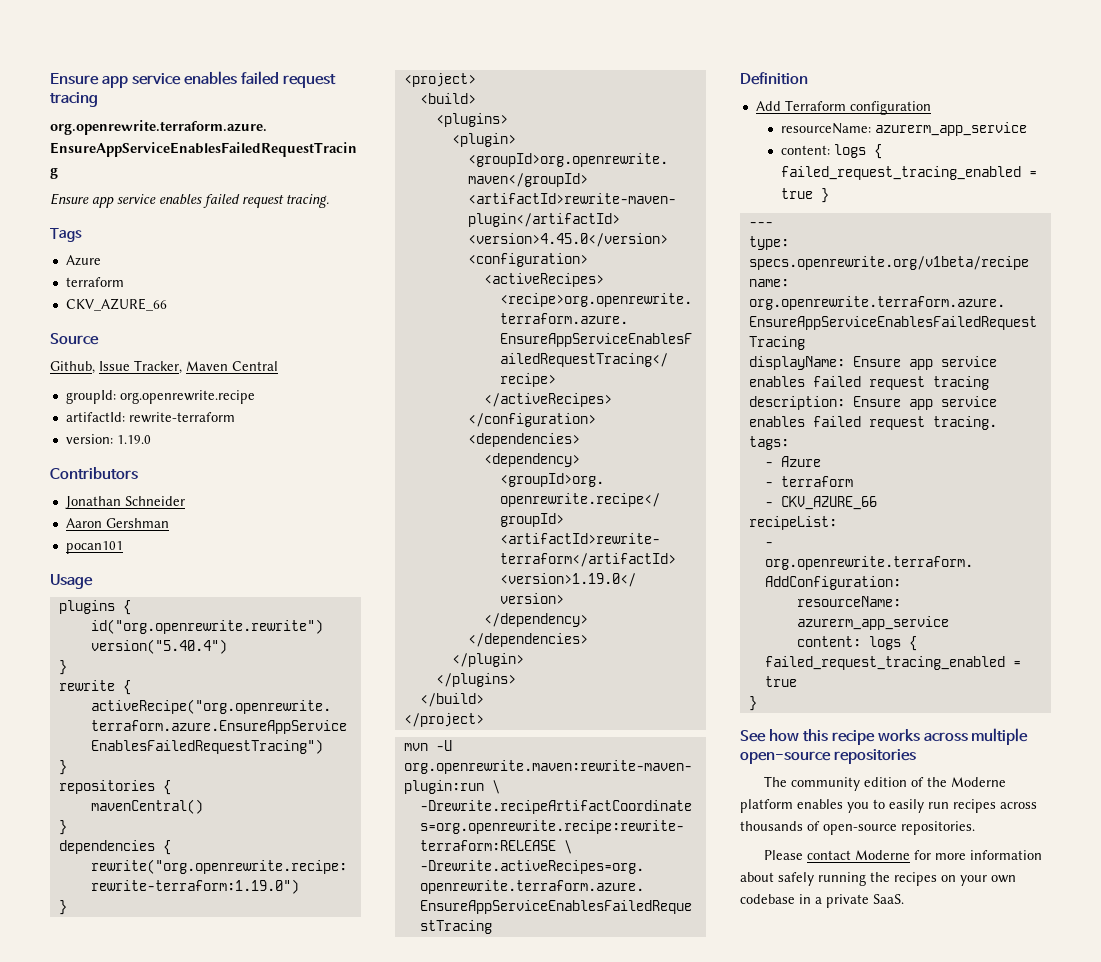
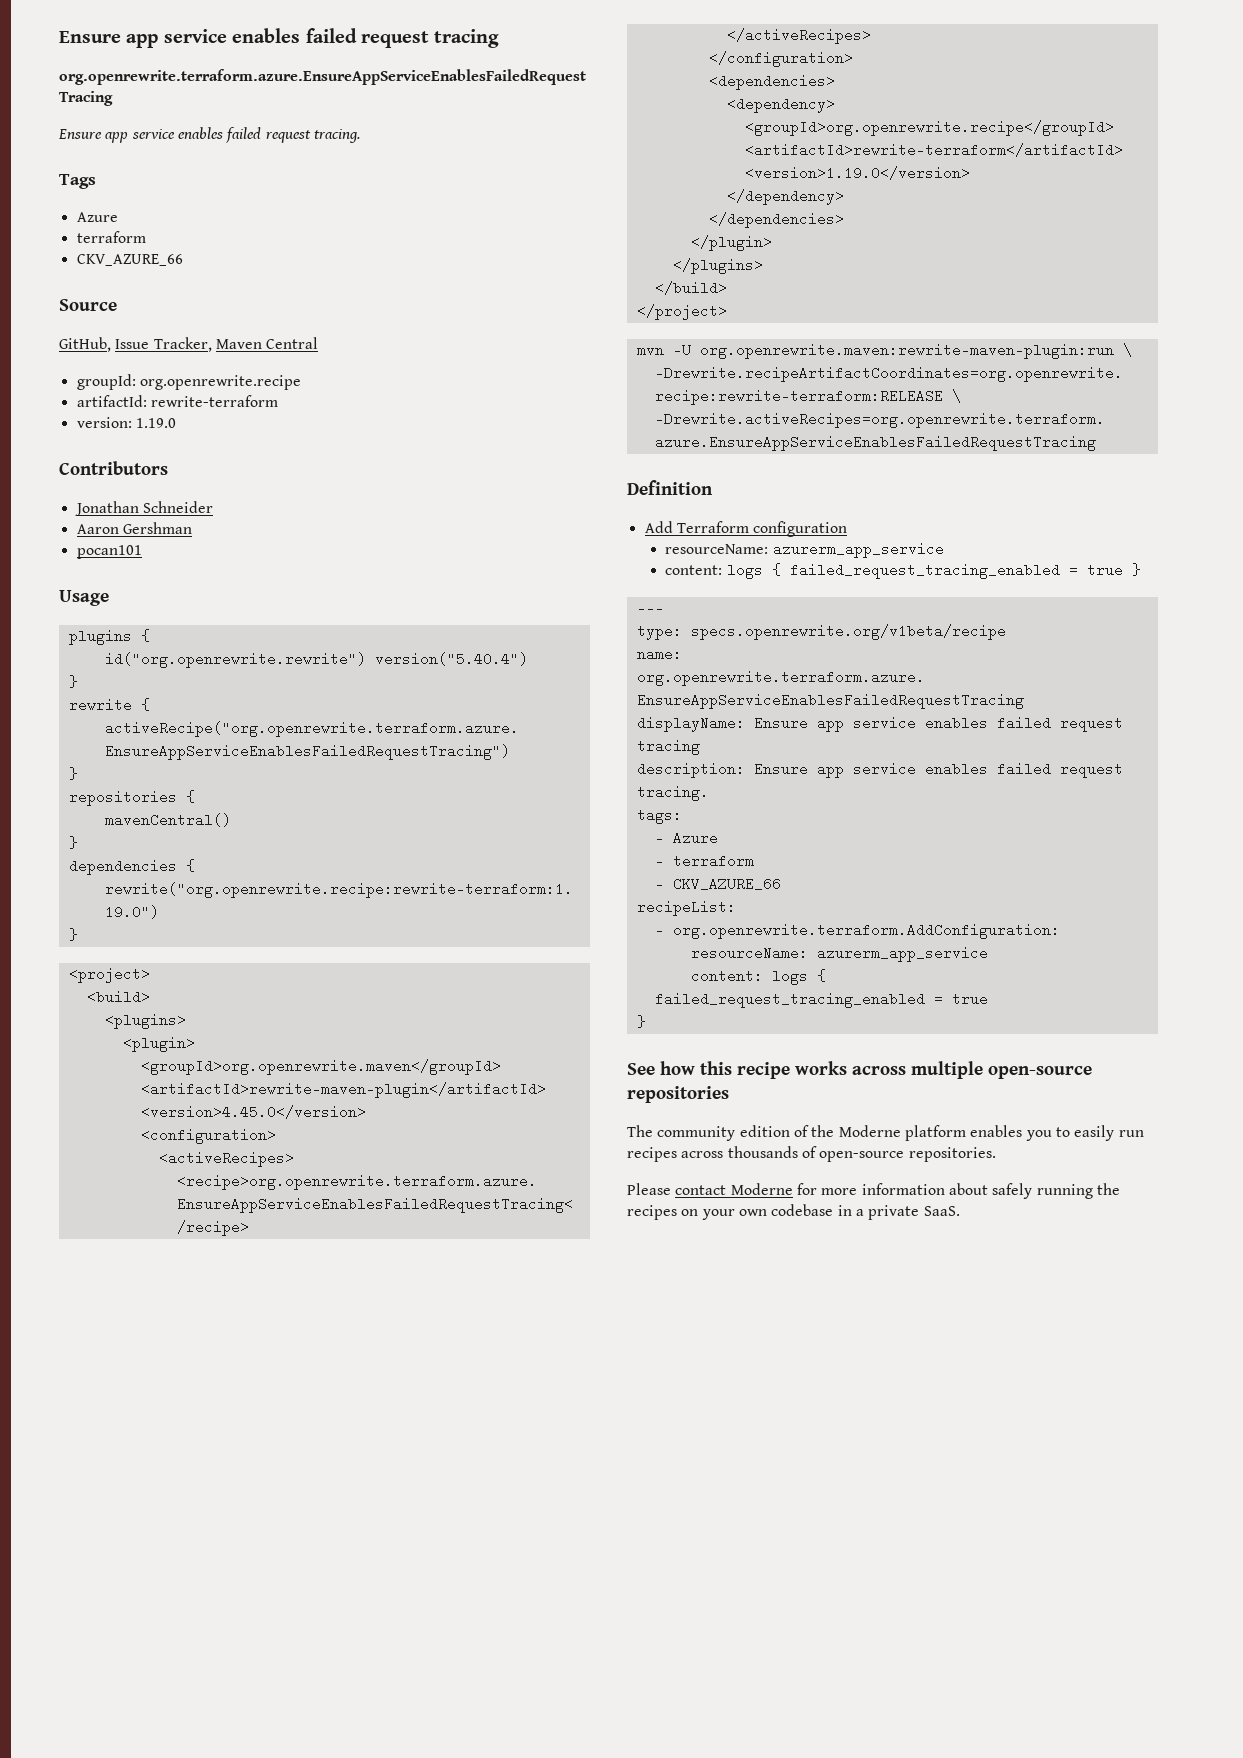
- Github, Issue Tracker, Maven Central
+ GitHub, Issue Tracker, Maven Central

